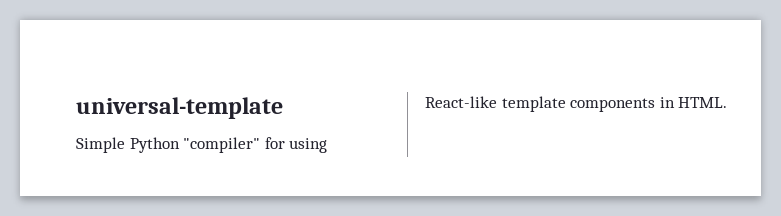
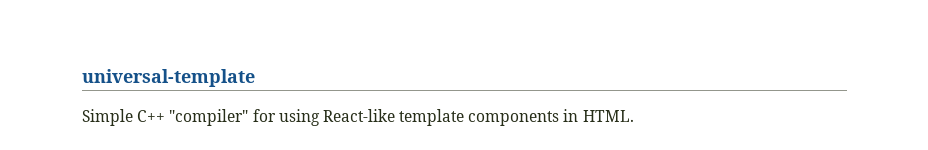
- Simple Python "compiler" for using React-like template components in HTML.
+ Simple C++ "compiler" for using React-like template components in HTML.

